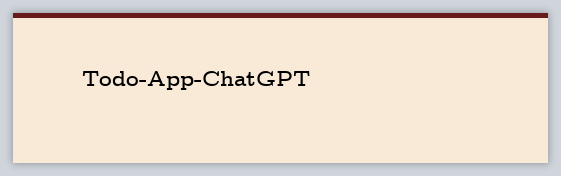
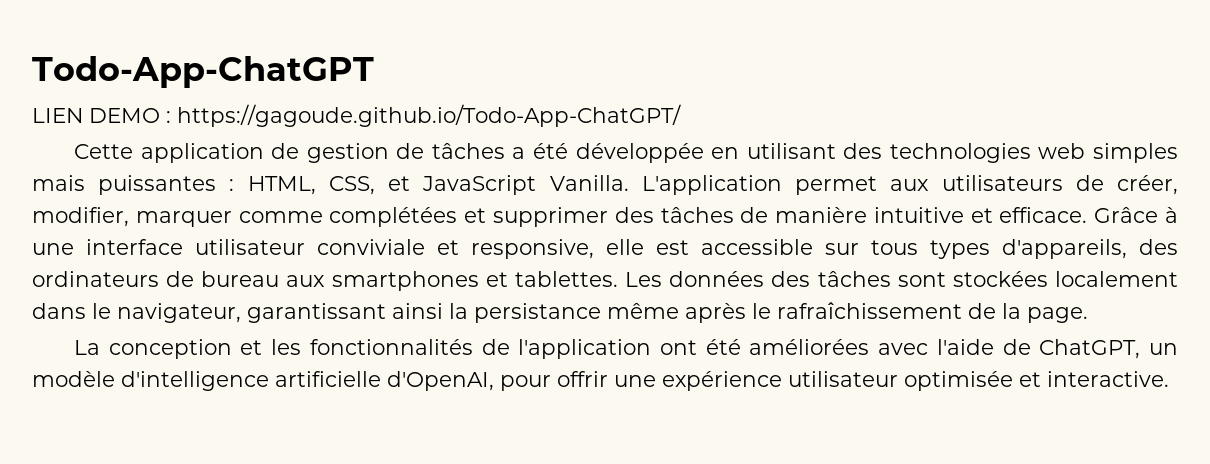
+ LIEN DEMO : https://gagoude.github.io/Todo-App-ChatGPT/
+ Cette application de gestion de tâches a été développée en utilisant des technologies web simples mais puissantes : HTML, CSS, et JavaScript Vanilla. L'application permet aux utilisateurs de créer, modifier, marquer comme complétées et supprimer des tâches de manière intuitive et efficace. Grâce à une interface utilisateur conviviale et responsive, elle est accessible sur tous types d'appareils, des ordinateurs de bureau aux smartphones et tablettes. Les données des tâches sont stockées localement dans le navigateur, garantissant ainsi la persistance même après le rafraîchissement de la page.
+ La conception et les fonctionnalités de l'application ont été améliorées avec l'aide de ChatGPT, un modèle d'intelligence artificielle d'OpenAI, pour offrir une expérience utilisateur optimisée et interactive.

